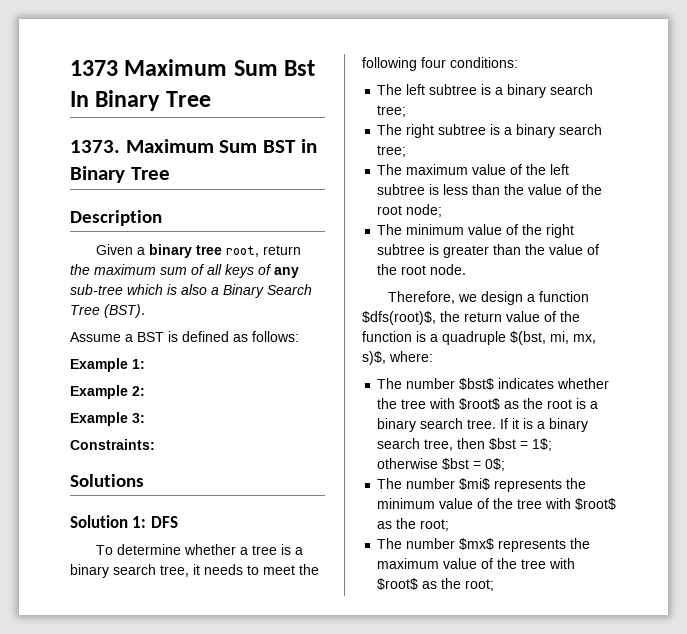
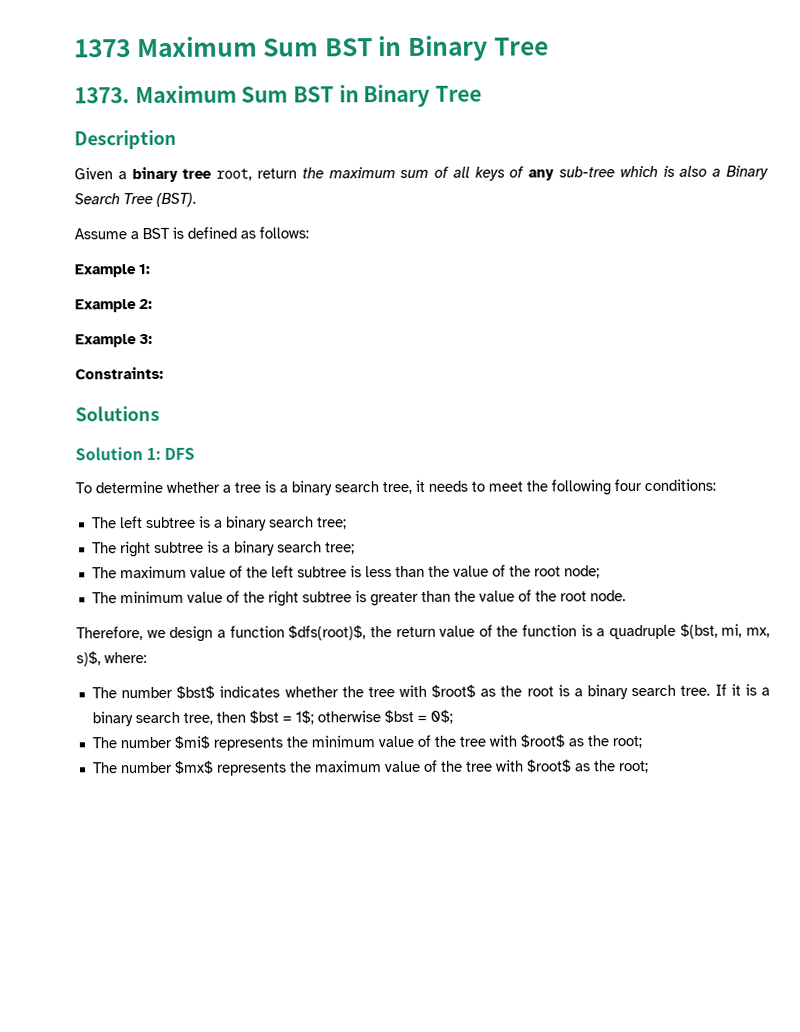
- 1373 Maximum Sum Bst In Binary Tree
+ 1373 Maximum Sum BST in Binary Tree

